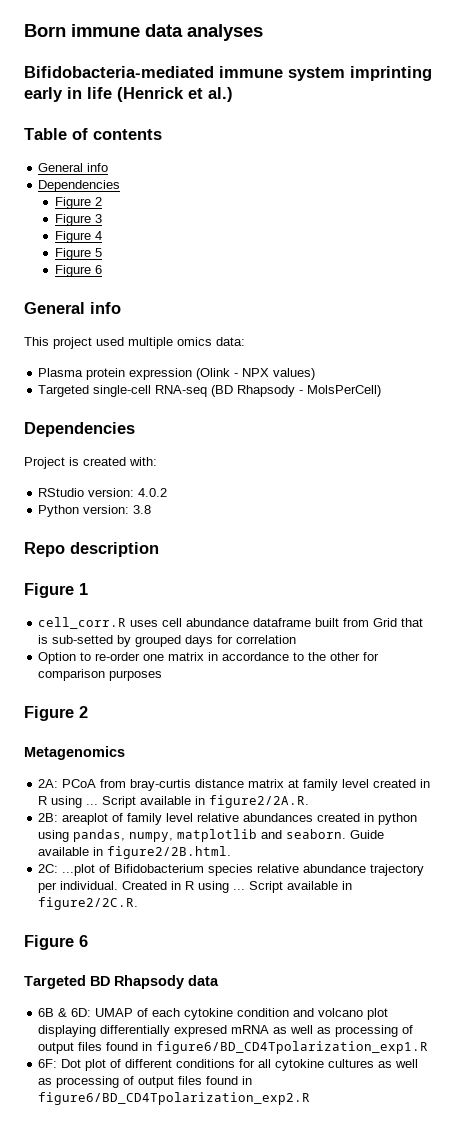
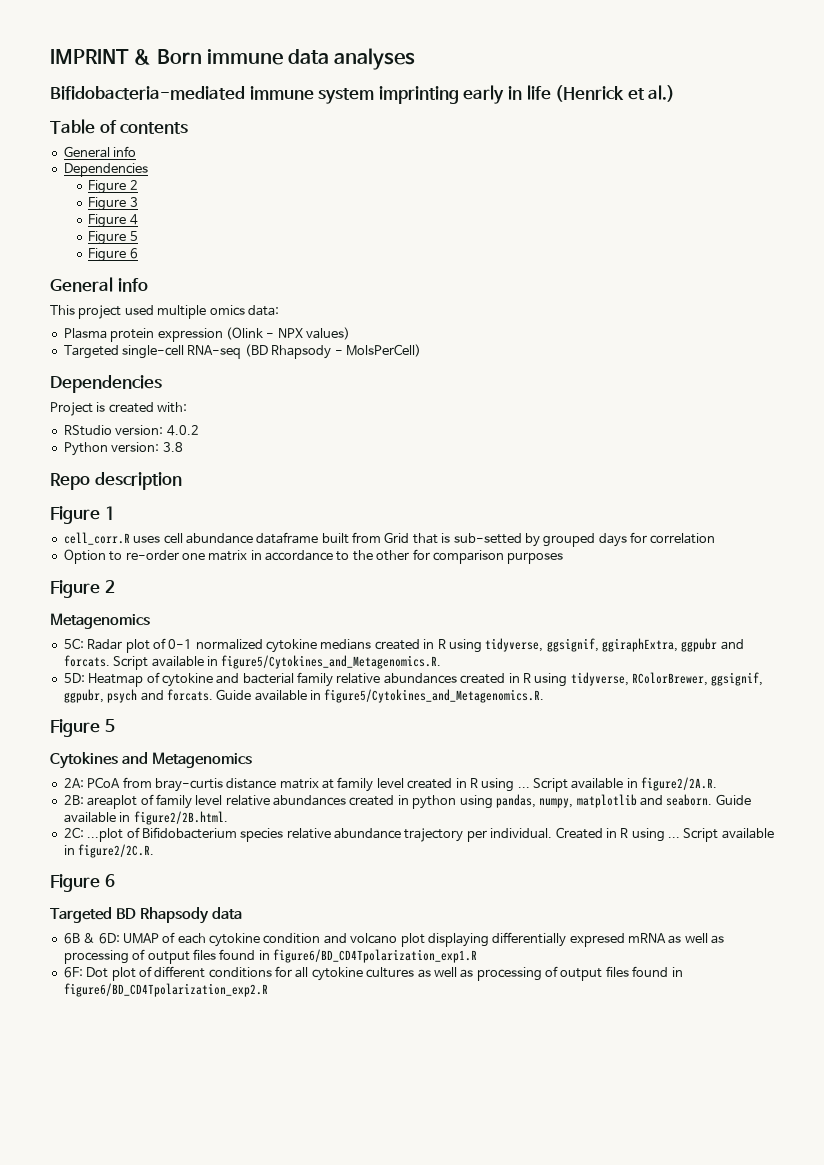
- Born immune data analyses
+ IMPRINT & Born immune data analyses
+ 5C: Radar plot of 0-1 normalized cytokine medians created in R using tidyverse, ggsignif, ggiraphExtra, ggpubr and forcats. Script available in figure5/Cytokines_and_Metagenomics.R.
+ 5D: Heatmap of cytokine and bacterial family relative abundances created in R using tidyverse, RColorBrewer, ggsignif, ggpubr, psych and forcats. Guide available in figure5/Cytokines_and_Metagenomics.R.
+ Figure 5
+ Cytokines and Metagenomics

